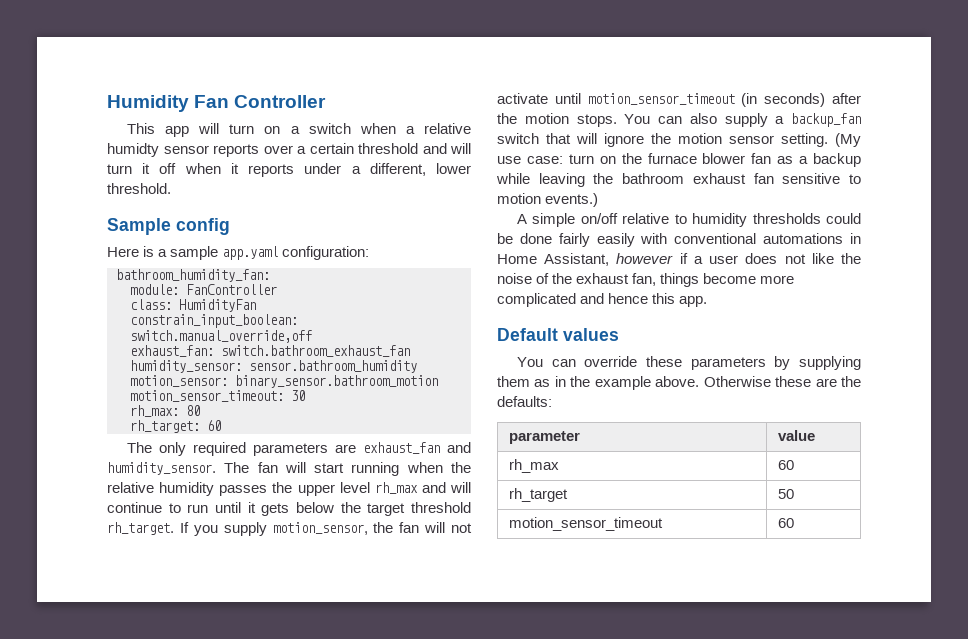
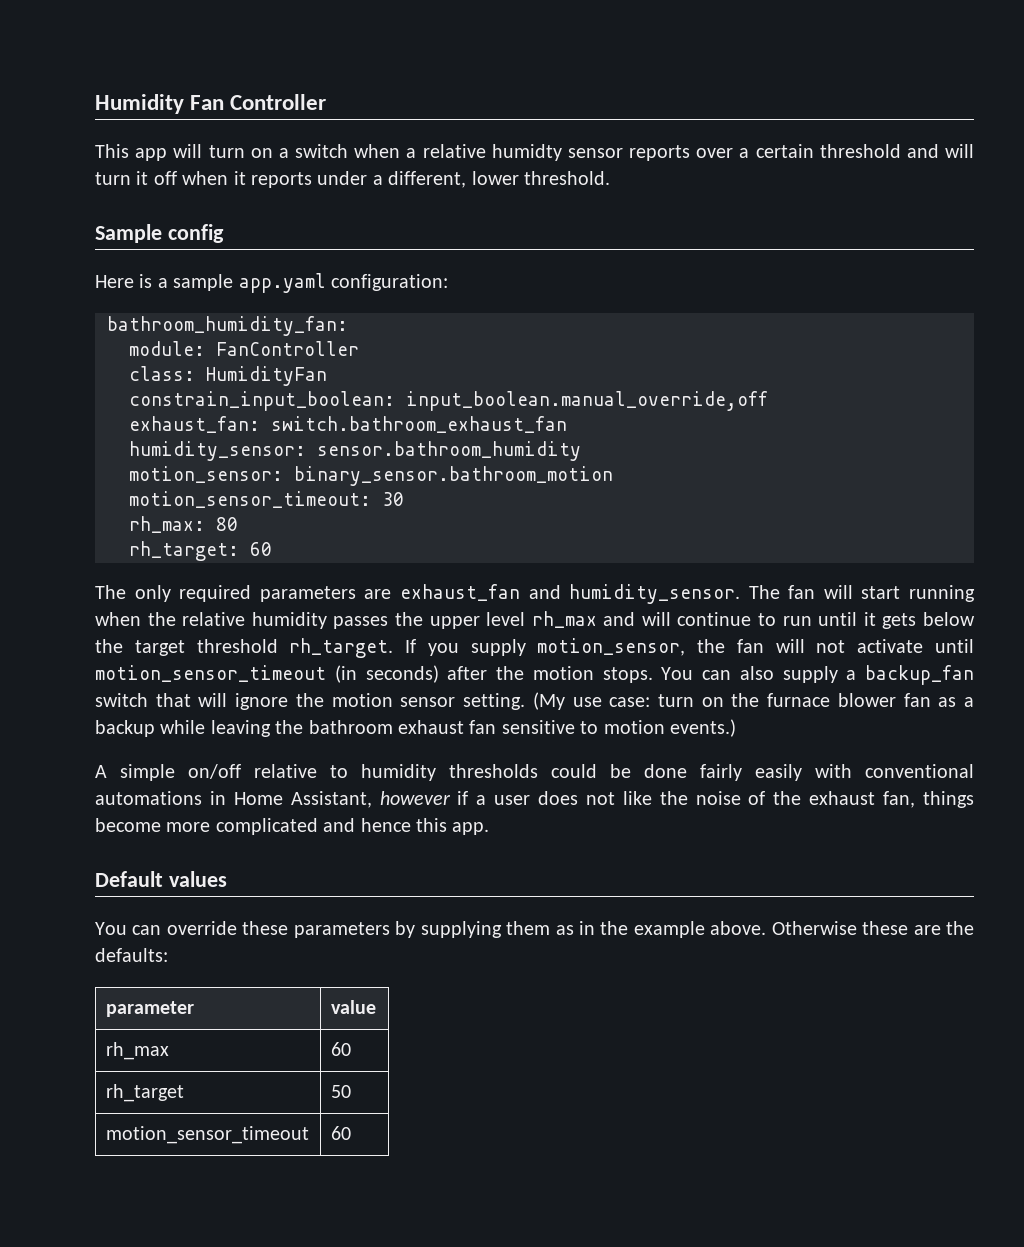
- constrain_input_boolean: switch.manual_override,off
+ constrain_input_boolean: input_boolean.manual_override,off

